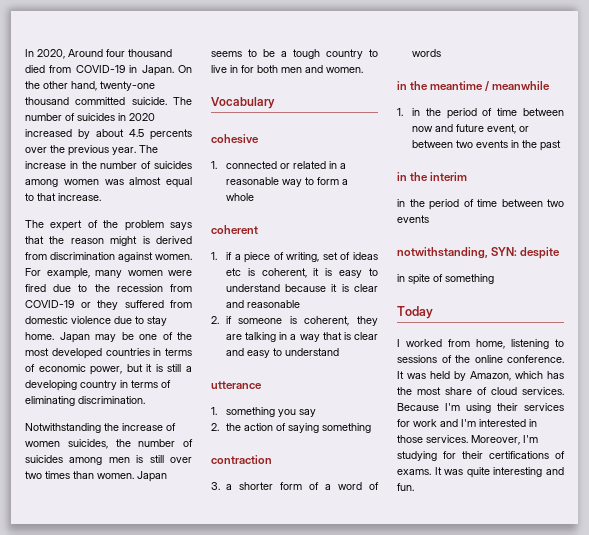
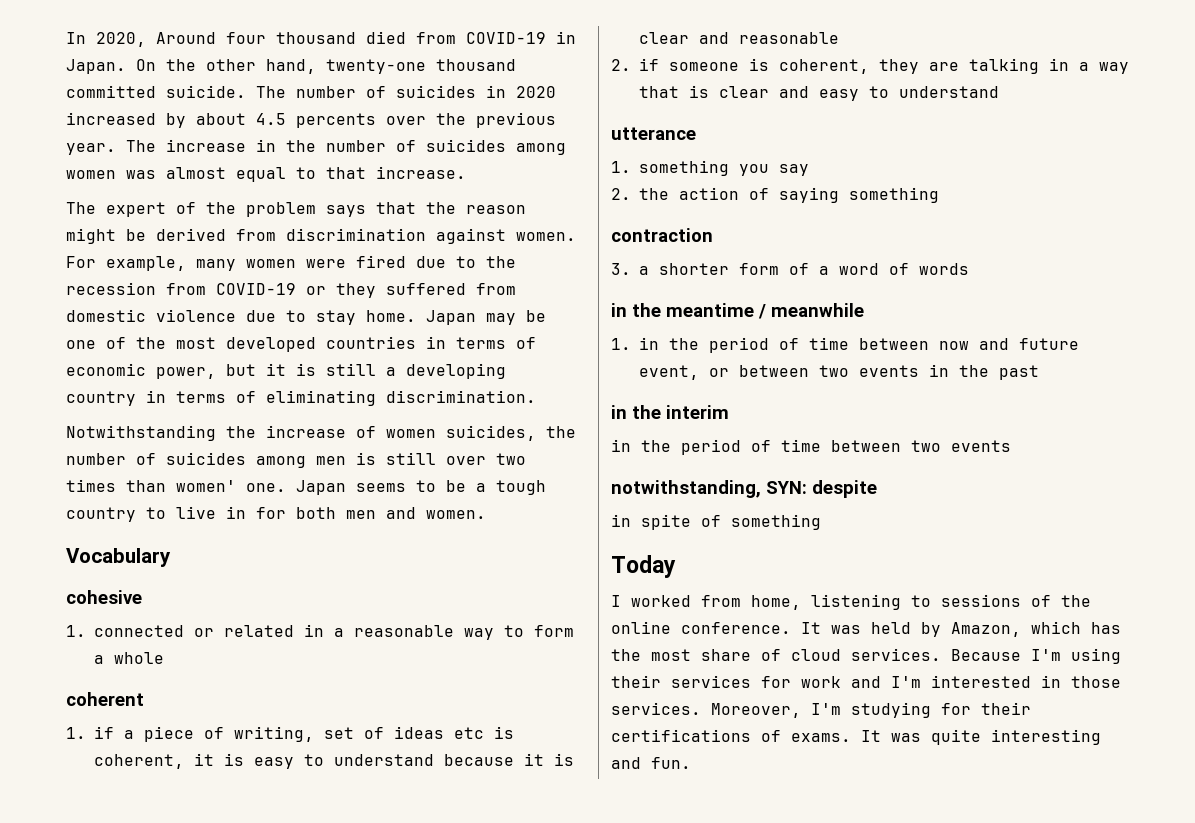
- The expert of the problem says that the reason might is derived from discrimination against women.
+ The expert of the problem says that the reason might be derived from discrimination against women.
- Notwithstanding the increase of women suicides, the number of suicides among men is still over two times than women.
+ Notwithstanding the increase of women suicides, the number of suicides among men is still over two times than women' one.

